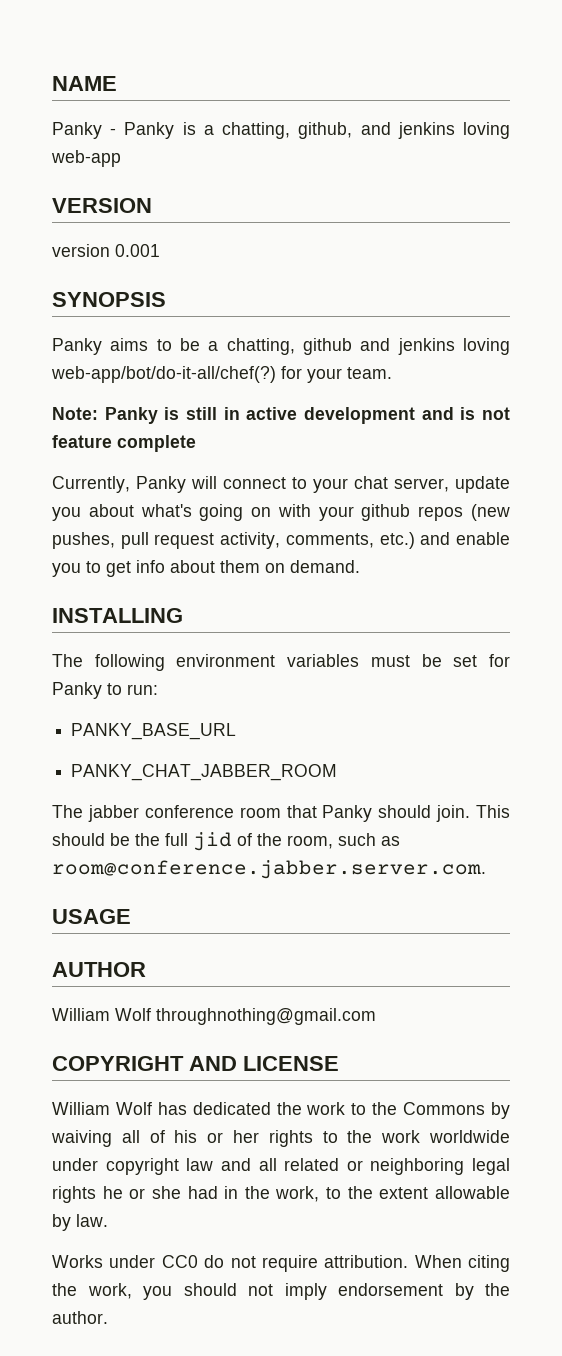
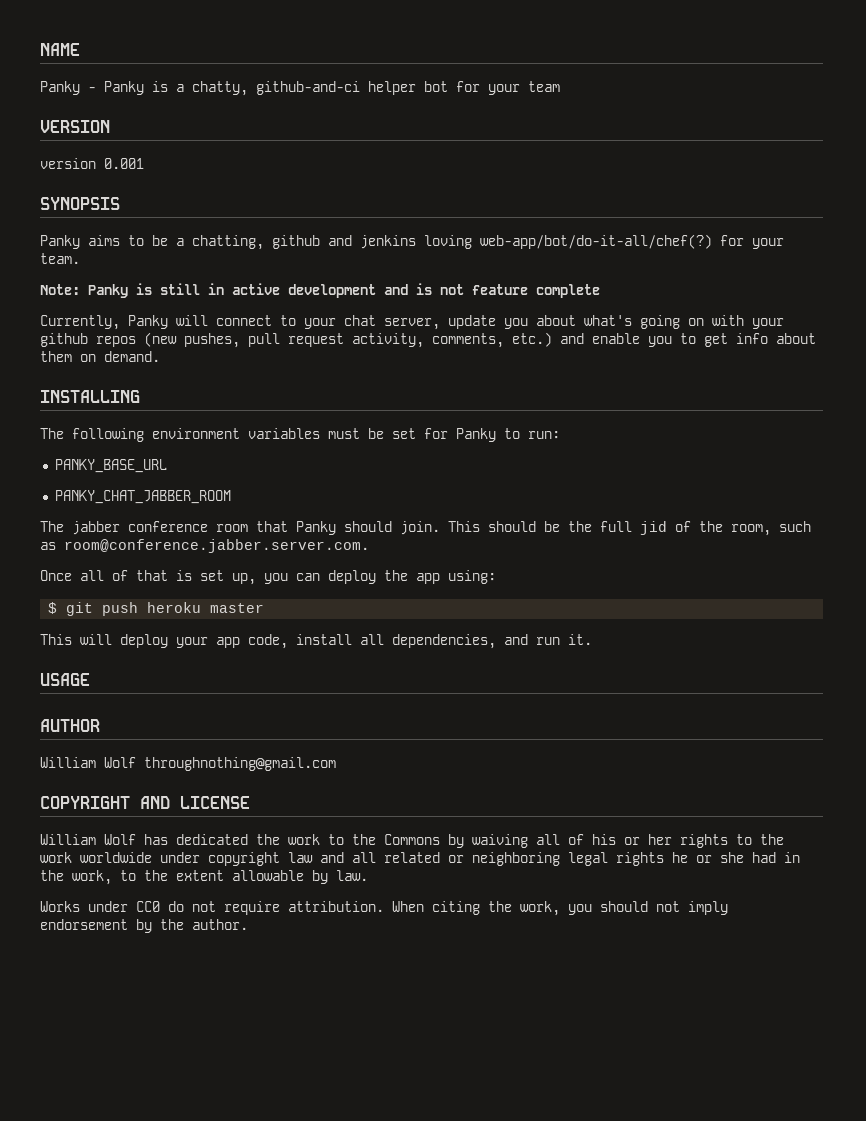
- Panky - Panky is a chatting, github, and jenkins loving web-app
+ Panky - Panky is a chatty, github-and-ci helper bot for your team
+ Once all of that is set up, you can deploy the app using:
+ $ git push heroku master
+ This will deploy your app code, install all dependencies, and run it.

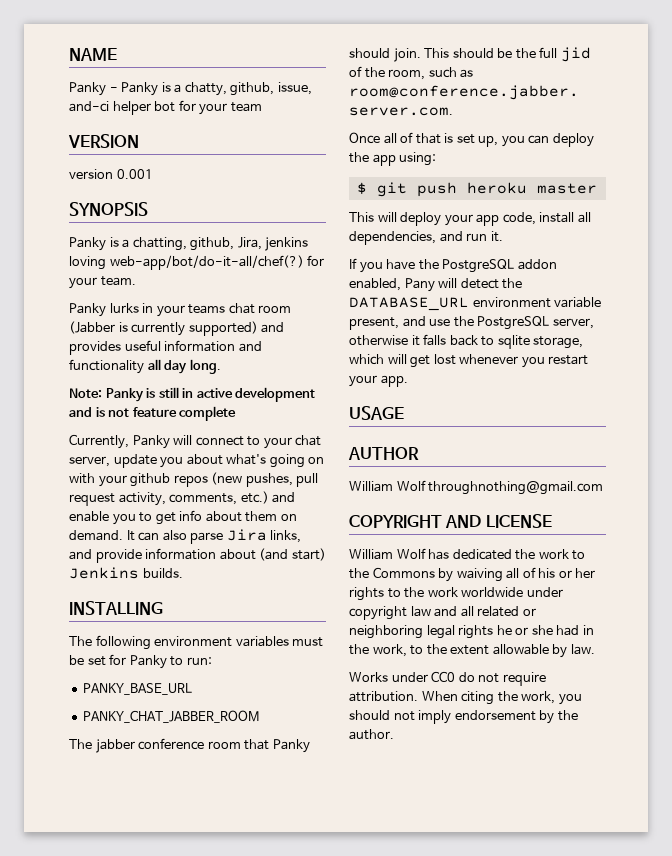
- Panky - Panky is a chatty, github-and-ci helper bot for your team
+ Panky - Panky is a chatty, github, issue, and-ci helper bot for your team
- Panky aims to be a chatting, github and jenkins loving web-app/bot/do-it-all/chef(?) for your team.
+ Panky is a chatting, github, Jira, jenkins loving web-app/bot/do-it-all/chef(?) for your team.
+ Panky lurks in your teams chat room (Jabber is currently supported) and provides useful information and functionality all day long.
+ It can also parse Jira links, and provide information about (and start) Jenkins builds.
+ If you have the PostgreSQL addon enabled, Pany will detect the DATABASE_URL environment variable present, and use the PostgreSQL server, otherwise it falls back to sqlite storage, which will get lost whenever you restart your app.

